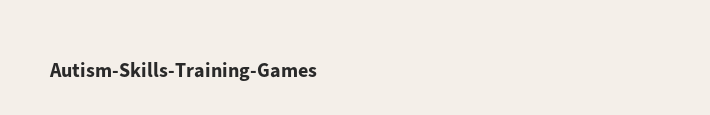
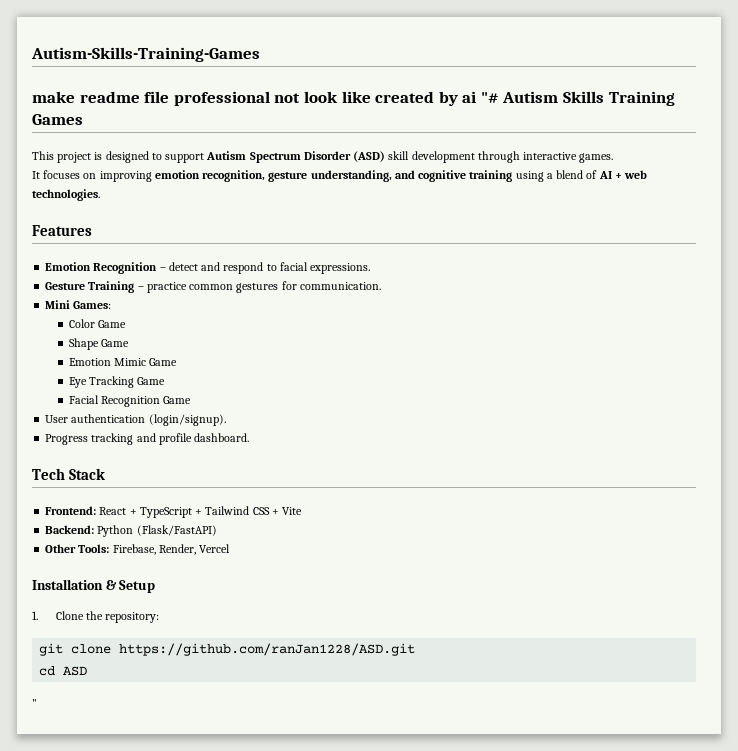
+ make readme file professional not look like created by ai "# Autism Skills Training Games
+ This project is designed to support Autism Spectrum Disorder (ASD) skill development through interactive games.
+ It focuses on improving emotion recognition, gesture understanding, and cognitive training using a blend of AI + web technologies.
+ Features
+ Emotion Recognition – detect and respond to facial expressions.
+ Gesture Training – practice common gestures for communication.
+ Mini Games:
+ Color Game
+ Shape Game
+ Emotion Mimic Game
+ Eye Tracking Game
+ Facial Recognition Game
+ User authentication (login/signup).
+ Progress tracking and profile dashboard.
+ Tech Stack
+ Frontend: React + TypeScript + Tailwind CSS + Vite
+ Backend: Python (Flask/FastAPI)
+ Other Tools: Firebase, Render, Vercel
+ Installation & Setup
+ 1. Clone the repository:
+ git clone https://github.com/ranJan1228/ASD.git
+ cd ASD
+ "

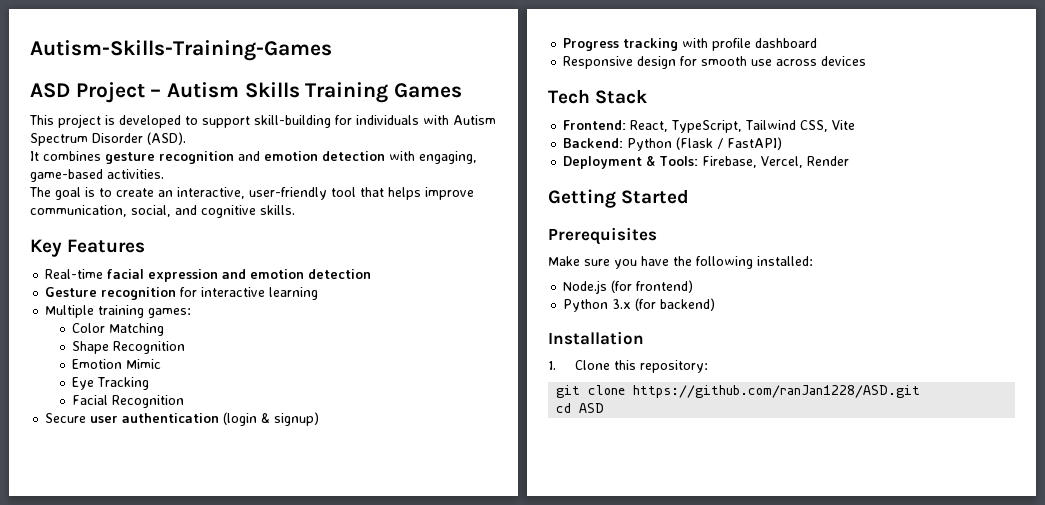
- make readme file professional not look like created by ai "# Autism Skills Training Games
+ ASD Project – Autism Skills Training Games
- This project is designed to support Autism Spectrum Disorder (ASD) skill development through interactive games.
- It focuses on improving emotion recognition, gesture understanding, and cognitive training using a blend of AI + web technologies.
- Features
- Emotion Recognition – detect and respond to facial expressions.
- Gesture Training – practice common gestures for communication.
- Mini Games:
+ This project is developed to support skill-building for individuals with Autism Spectrum Disorder (ASD).
+ It combines gesture recognition and emotion detection with engaging, game-based activities.
+ The goal is to create an interactive, user-friendly tool that helps improve communication, social, and cognitive skills.
+ Key Features
+ Real-time facial expression and emotion detection
+ Gesture recognition for interactive learning
+ Multiple training games:
- Color Game
+ Color Matching
- Shape Game
+ Shape Recognition
- Emotion Mimic Game
+ Emotion Mimic
- Eye Tracking Game
+ Eye Tracking
- Facial Recognition Game
- User authentication (login/signup).
- Progress tracking and profile dashboard.
+ Facial Recognition
+ Secure user authentication (login & signup)
+ Progress tracking with profile dashboard
+ Responsive design for smooth use across devices
  Tech Stack
- Frontend: React + TypeScript + Tailwind CSS + Vite
- Backend: Python (Flask/FastAPI)
- Other Tools: Firebase, Render, Vercel
+ Frontend: React, TypeScript, Tailwind CSS, Vite
+ Backend: Python (Flask / FastAPI)
+ Deployment & Tools: Firebase, Vercel, Render
+ Getting Started
+ Prerequisites
+ Make sure you have the following installed:
+ Node.js (for frontend)
+ Python 3.x (for backend)
- Installation & Setup
+ Installation
- 1. Clone the repository:
+ 1. Clone this repository:
- "

